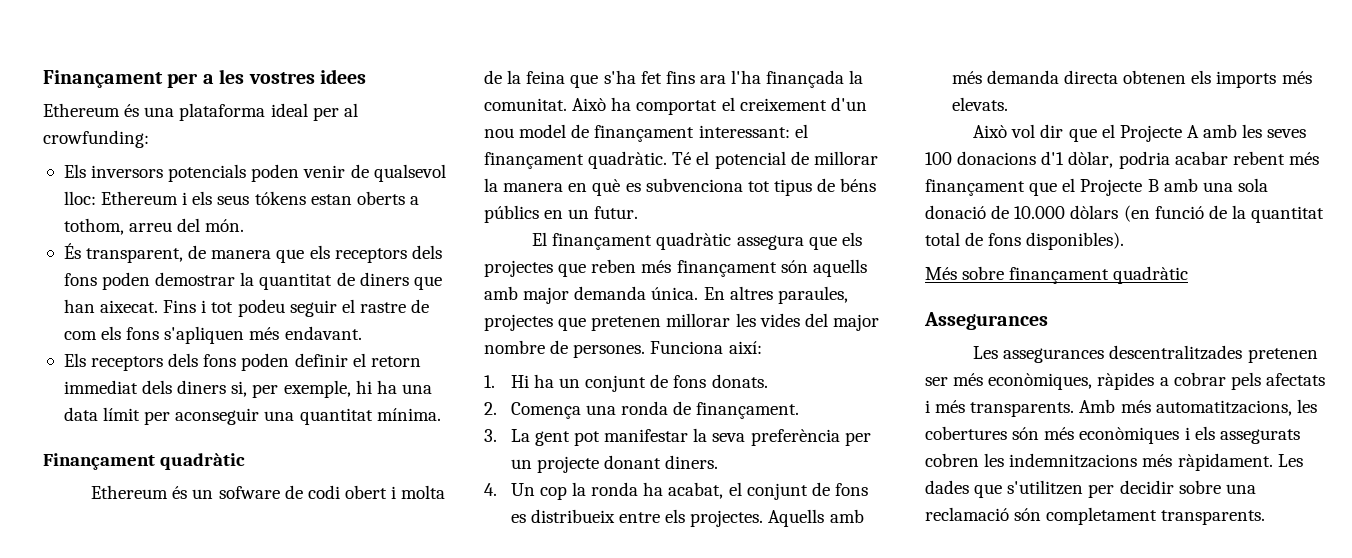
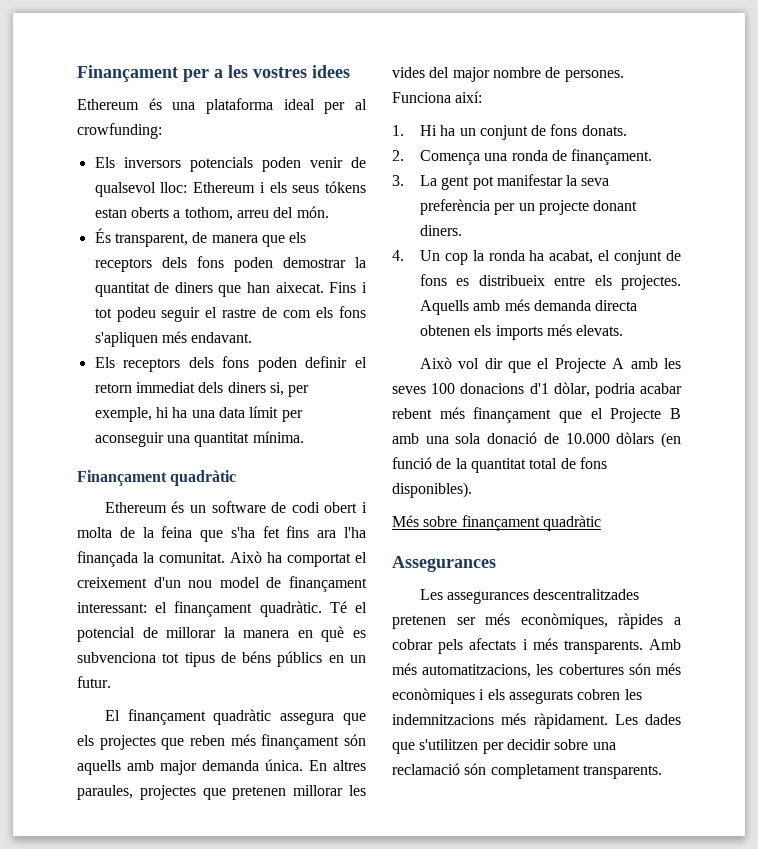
- Ethereum és un sofware de codi obert i molta de la feina que s'ha fet fins ara l'ha finançada la comunitat.
+ Ethereum és un software de codi obert i molta de la feina que s'ha fet fins ara l'ha finançada la comunitat.

